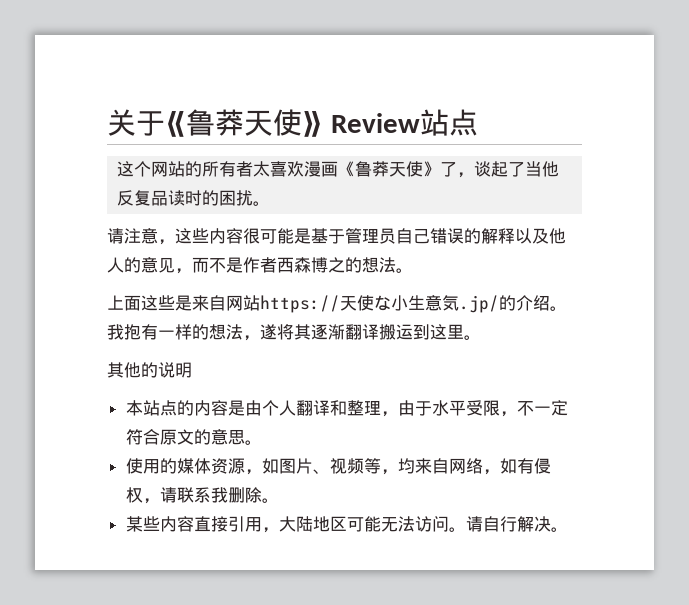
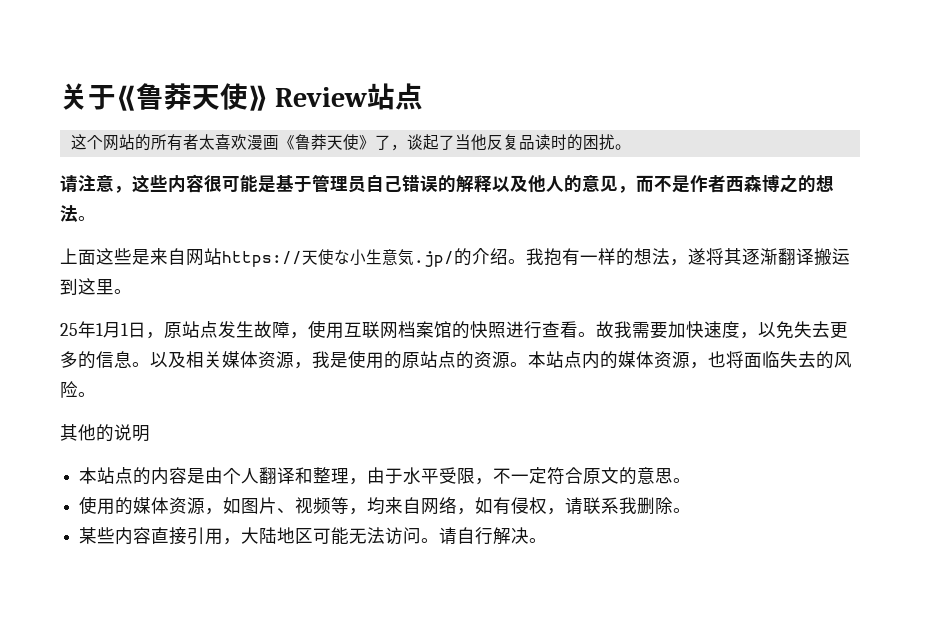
+ 25年1月1日，原站点发生故障，使用互联网档案馆的快照进行查看。故我需要加快速度，以免失去更多的信息。以及相关媒体资源，我是使用的原站点的资源。本站点内的媒体资源，也将面临失去的风险。

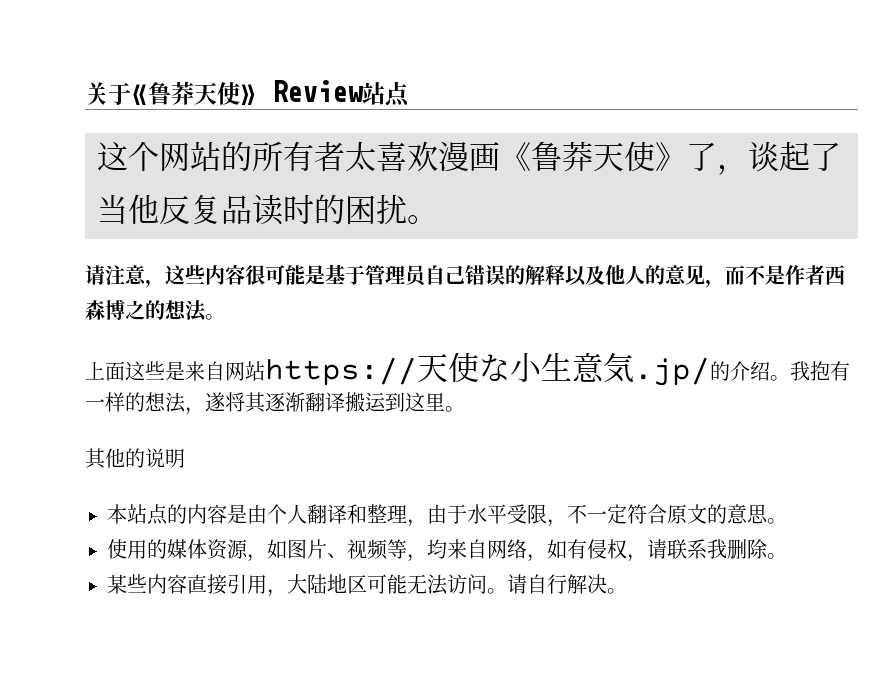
- 25年1月1日，原站点发生故障，使用互联网档案馆的快照进行查看。故我需要加快速度，以免失去更多的信息。以及相关媒体资源，我是使用的原站点的资源。本站点内的媒体资源，也将面临失去的风险。

